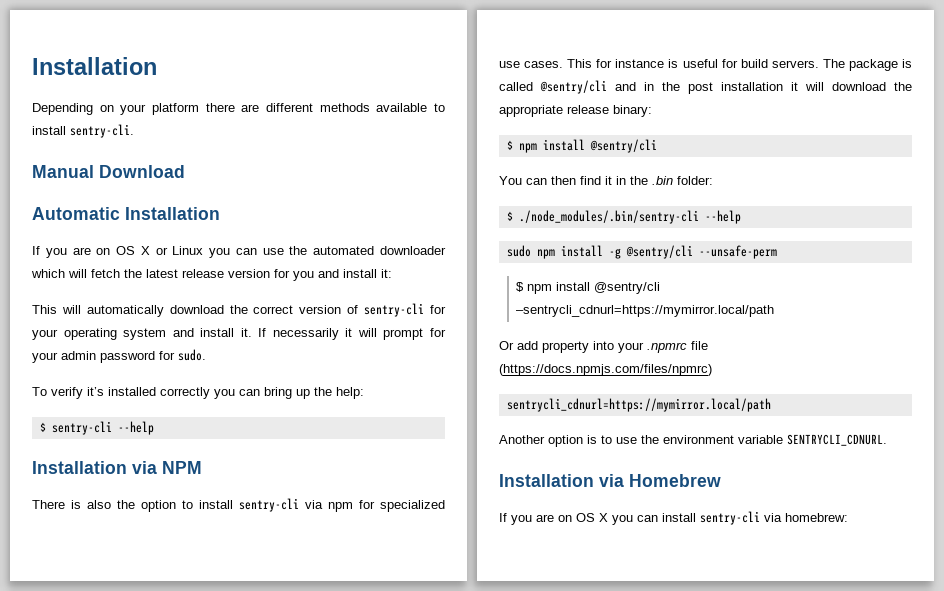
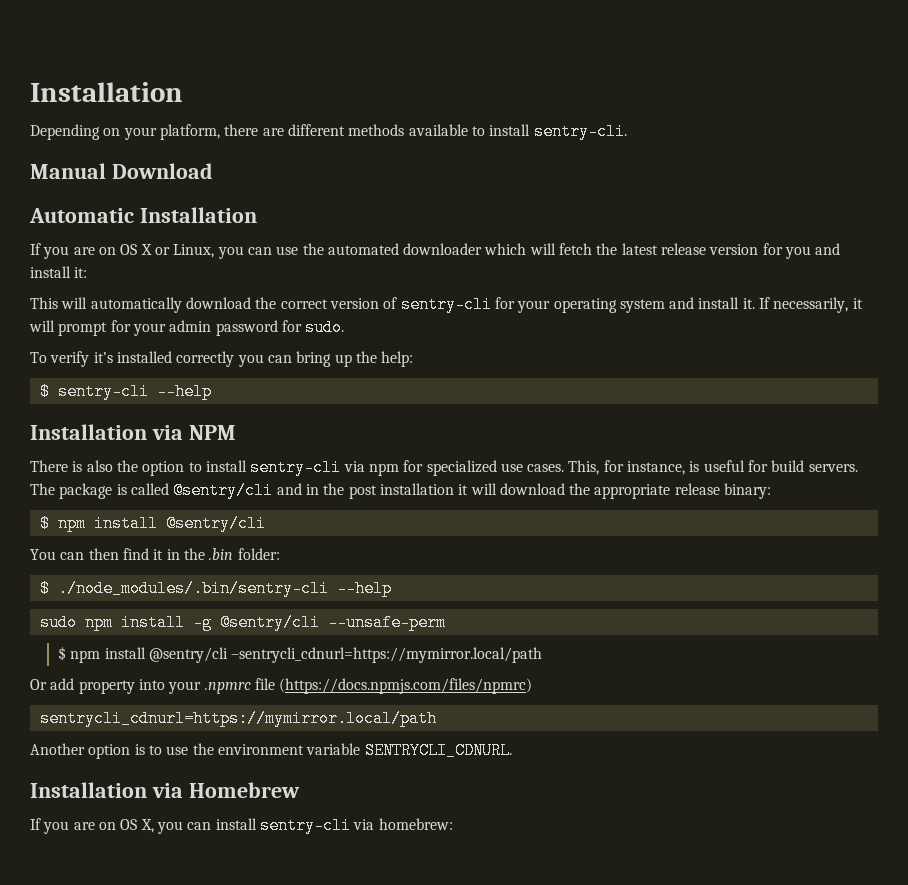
- Depending on your platform there are different methods available to install sentry-cli.
+ Depending on your platform, there are different methods available to install sentry-cli.
- If you are on OS X or Linux you can use the automated downloader which will fetch the latest release version for you and install it:
+ If you are on OS X or Linux, you can use the automated downloader which will fetch the latest release version for you and install it:
- If necessarily it will prompt for your admin password for sudo.
+ If necessarily, it will prompt for your admin password for sudo.
- This for instance is useful for build servers.
+ This, for instance, is useful for build servers.
- If you are on OS X you can install sentry-cli via homebrew:
+ If you are on OS X, you can install sentry-cli via homebrew:

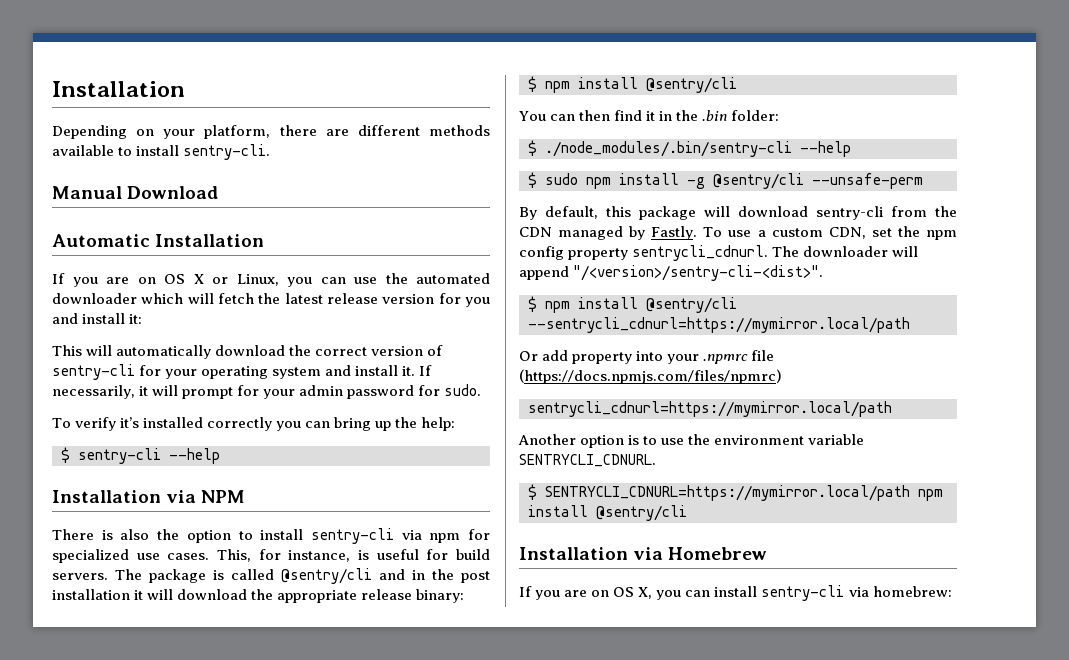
- sudo npm install -g @sentry/cli --unsafe-perm
+ $ sudo npm install -g @sentry/cli --unsafe-perm
- $ npm install @sentry/cli –sentrycli_cdnurl=https://mymirror.local/path
+ By default, this package will download sentry-cli from the CDN managed by Fastly. To use a custom CDN, set the npm config property sentrycli_cdnurl. The downloader will append "/<version>/sentry-cli-<dist>".
+ $ npm install @sentry/cli --sentrycli_cdnurl=https://mymirror.local/path
+ $ SENTRYCLI_CDNURL=https://mymirror.local/path npm install @sentry/cli

